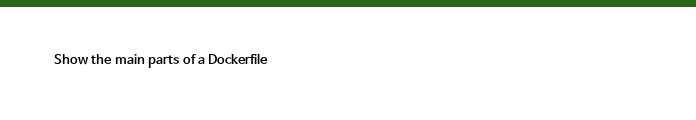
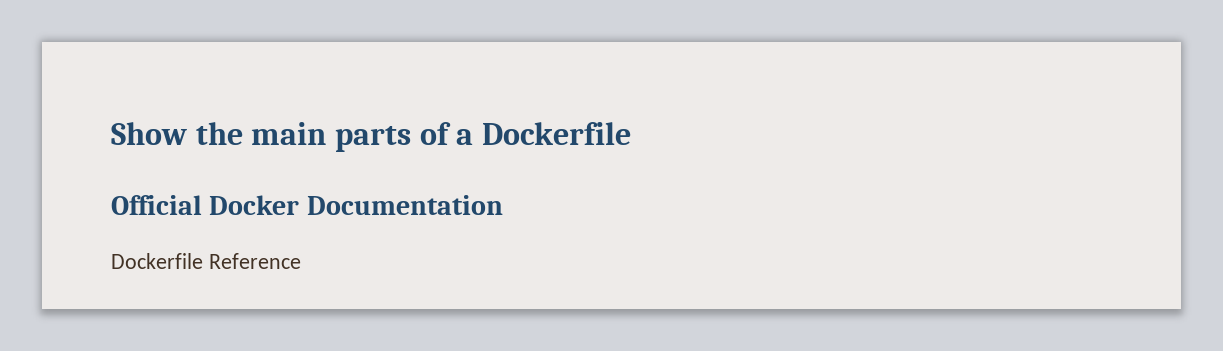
+ Official Docker Documentation
+ Dockerfile Reference

